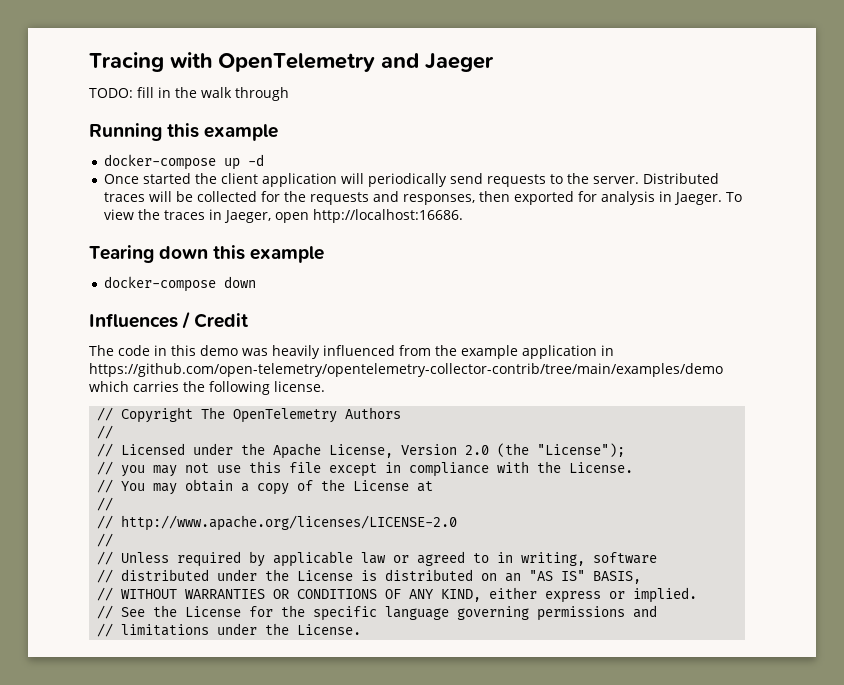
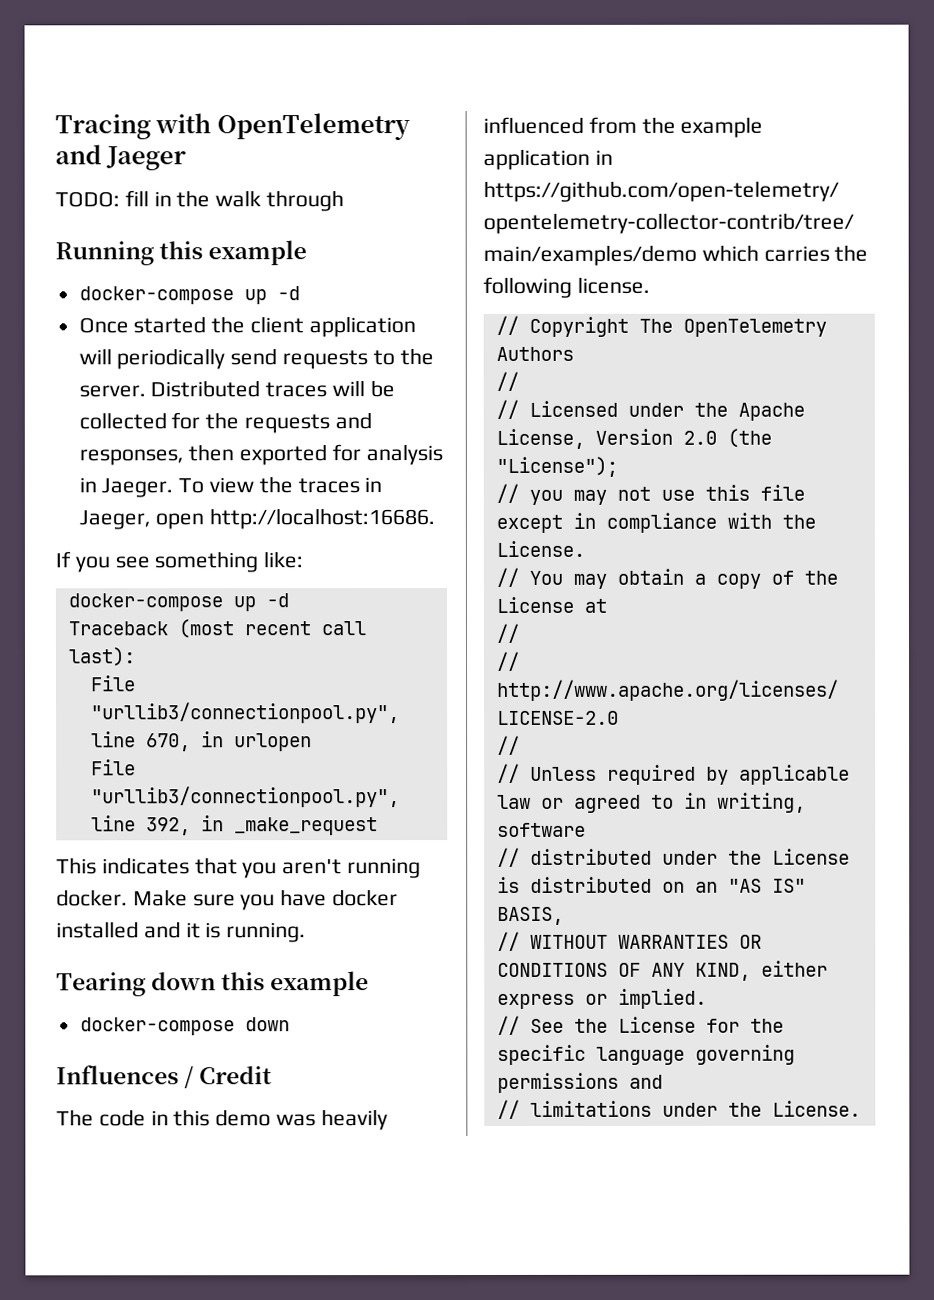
+ If you see something like:
+ docker-compose up -d
+ Traceback (most recent call last):
+ File "urllib3/connectionpool.py", line 670, in urlopen
+ File "urllib3/connectionpool.py", line 392, in _make_request
+ This indicates that you aren't running docker. Make sure you have docker installed and it is running.

